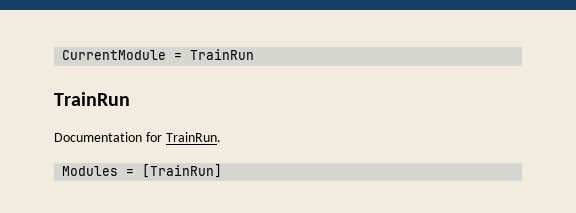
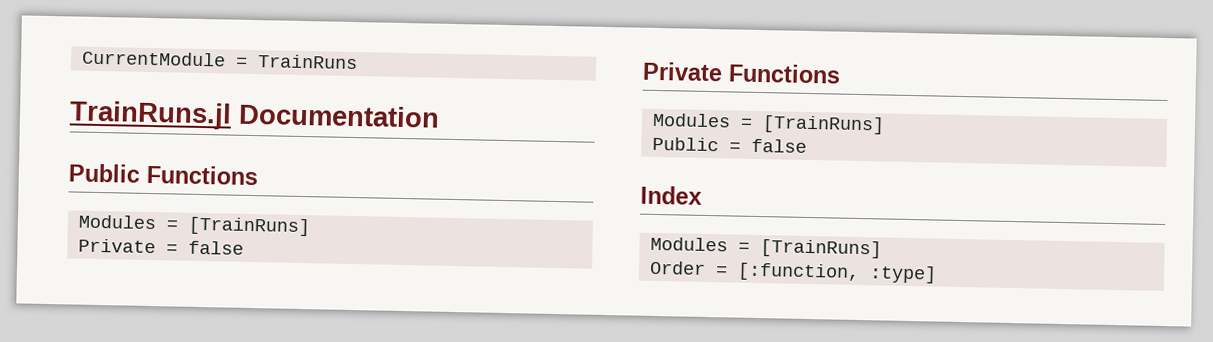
- CurrentModule = TrainRun
- TrainRun
- Documentation for TrainRun.
- Modules = [TrainRun]
+ CurrentModule = TrainRuns
+ TrainRuns.jl Documentation
+ Public Functions
+ Modules = [TrainRuns]
+ Private = false
+ Private Functions
+ Modules = [TrainRuns]
+ Public = false
+ Index
+ Modules = [TrainRuns]
+ Order = [:function, :type]

